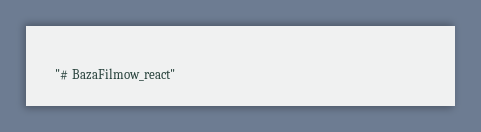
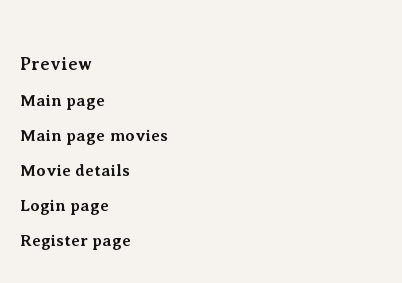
- "# BazaFilmow_react"
+ Preview
+ Main page
+ Main page movies
+ Movie details
+ Login page
+ Register page

